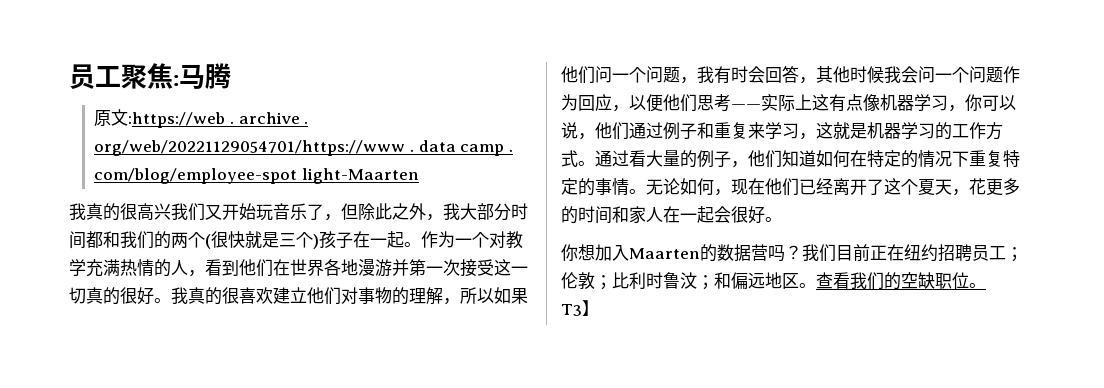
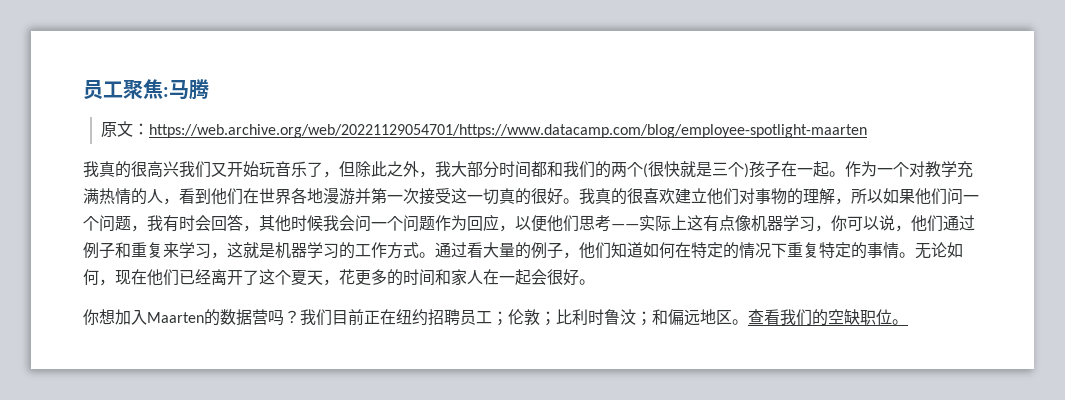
- 原文:https://web . archive . org/web/20221129054701/https://www . data camp . com/blog/employee-spot light-Maarten
+ 原文：https://web.archive.org/web/20221129054701/https://www.datacamp.com/blog/employee-spotlight-maarten
- T3】

